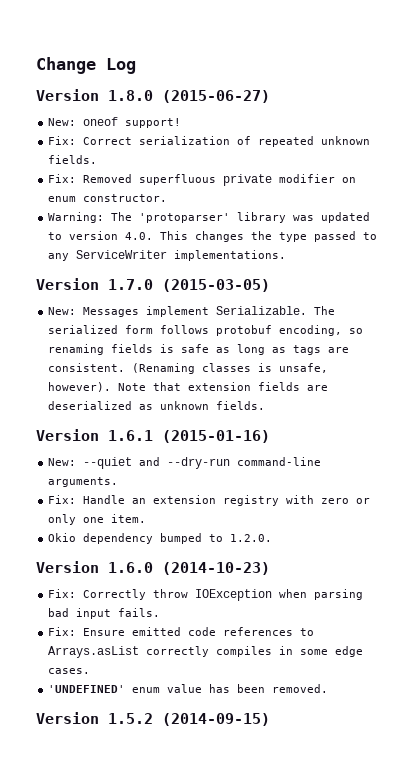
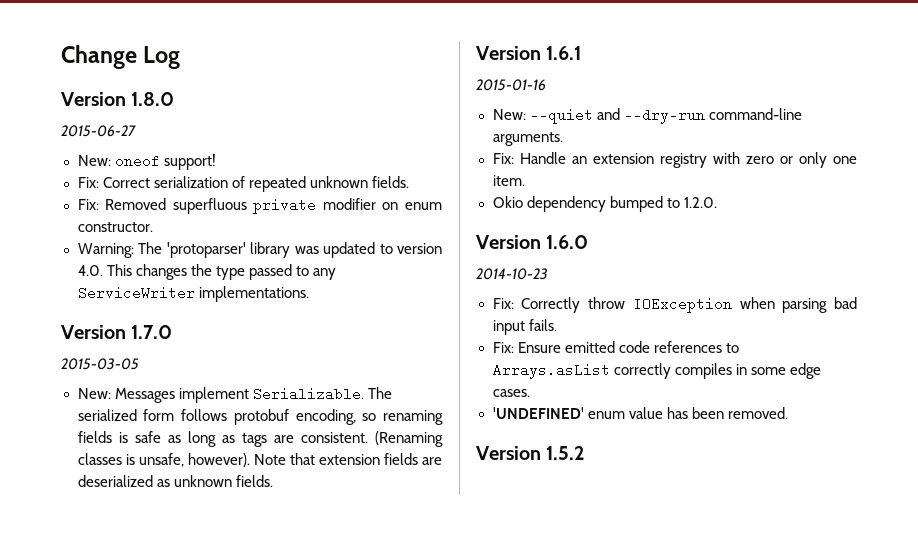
- Version 1.8.0 (2015-06-27)
+ Version 1.8.0
+ 2015-06-27
- Version 1.7.0 (2015-03-05)
+ Version 1.7.0
+ 2015-03-05
- Version 1.6.1 (2015-01-16)
+ Version 1.6.1
+ 2015-01-16
- Version 1.6.0 (2014-10-23)
+ Version 1.6.0
+ 2014-10-23
- Version 1.5.2 (2014-09-15)
+ Version 1.5.2

